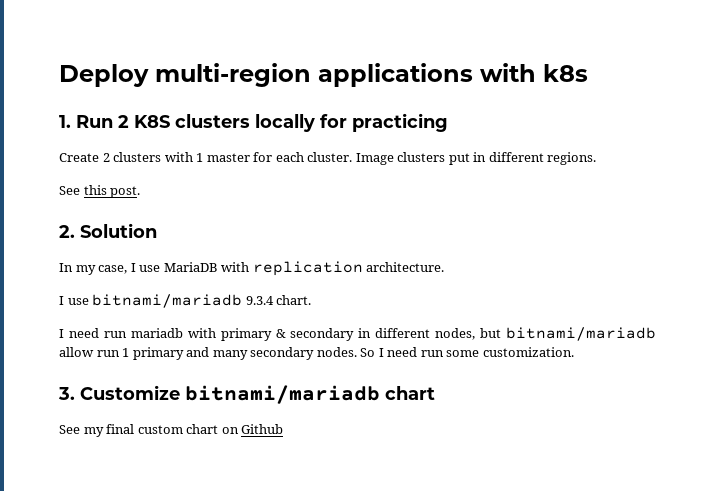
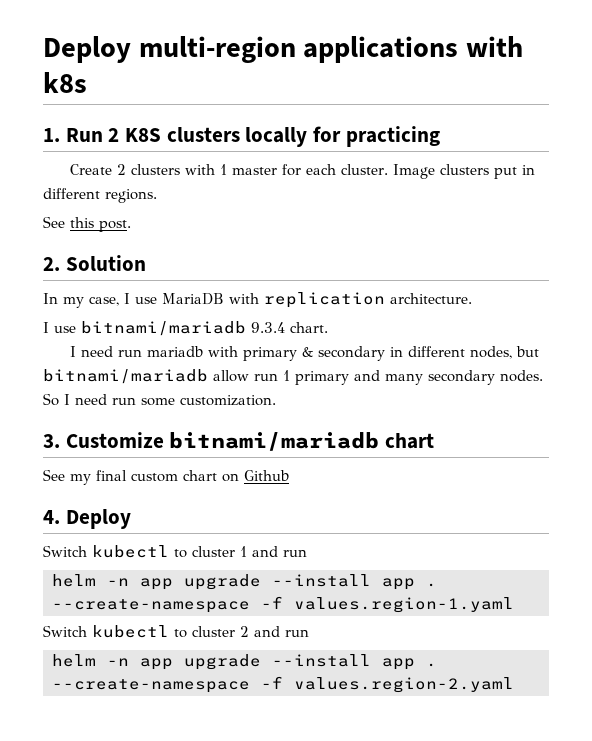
+ 4. Deploy
+ Switch kubectl to cluster 1 and run
+ helm -n app upgrade --install app . --create-namespace -f values.region-1.yaml
+ Switch kubectl to cluster 2 and run
+ helm -n app upgrade --install app . --create-namespace -f values.region-2.yaml

